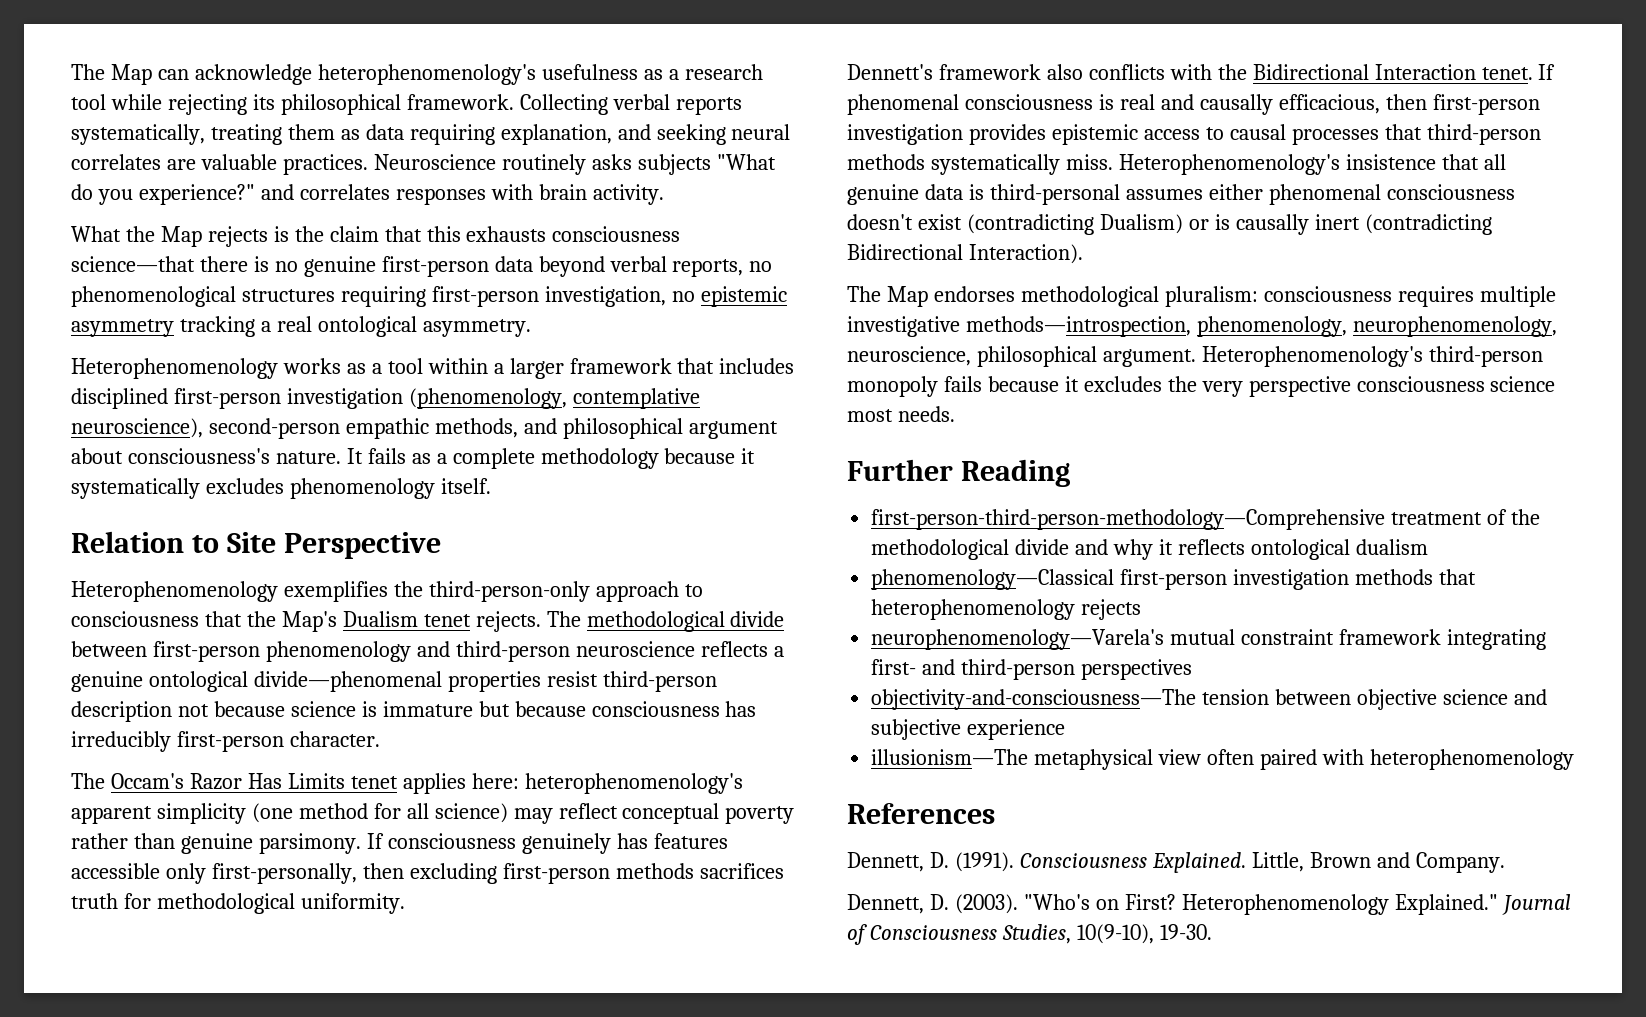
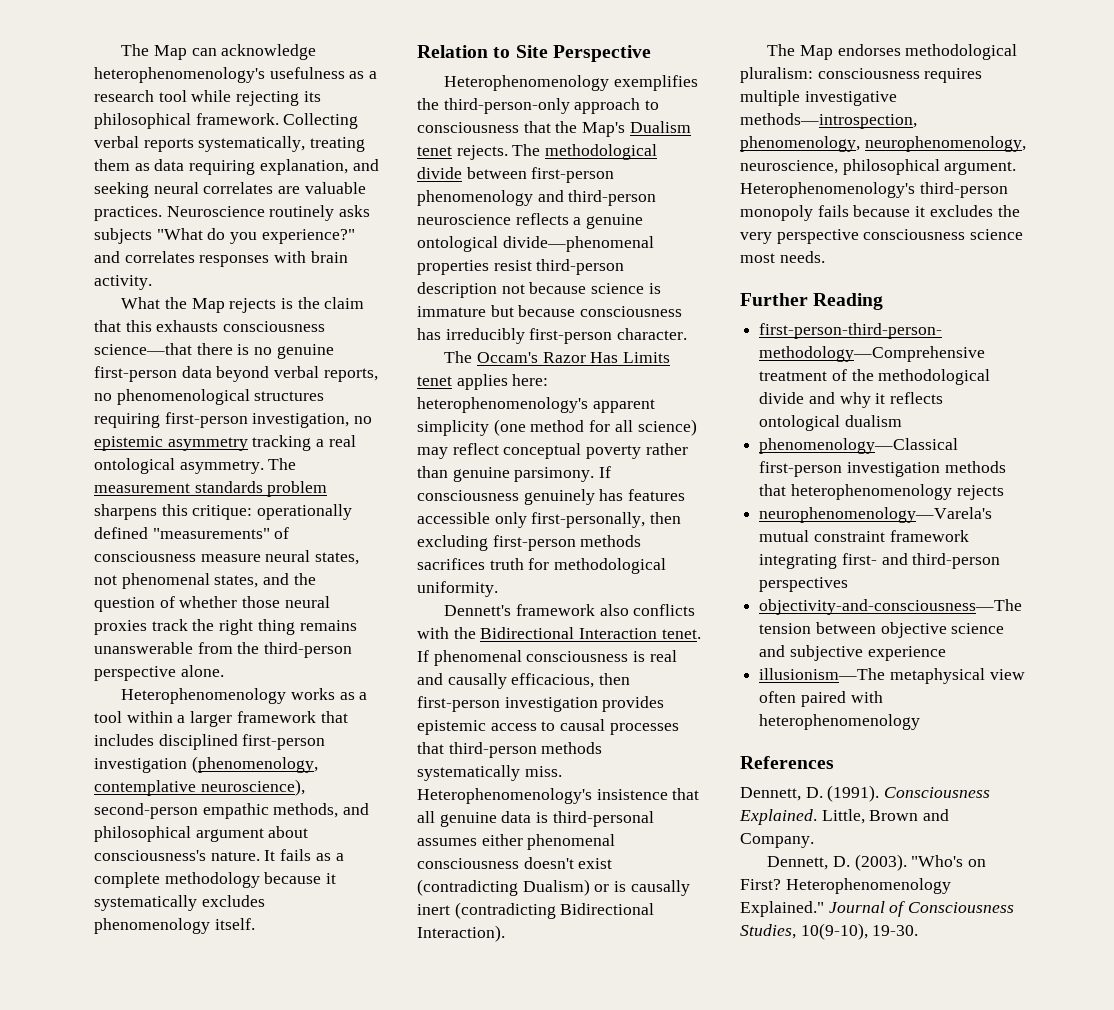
+ The measurement standards problem sharpens this critique: operationally defined "measurements" of consciousness measure neural states, not phenomenal states, and the question of whether those neural proxies track the right thing remains unanswerable from the third-person perspective alone.

